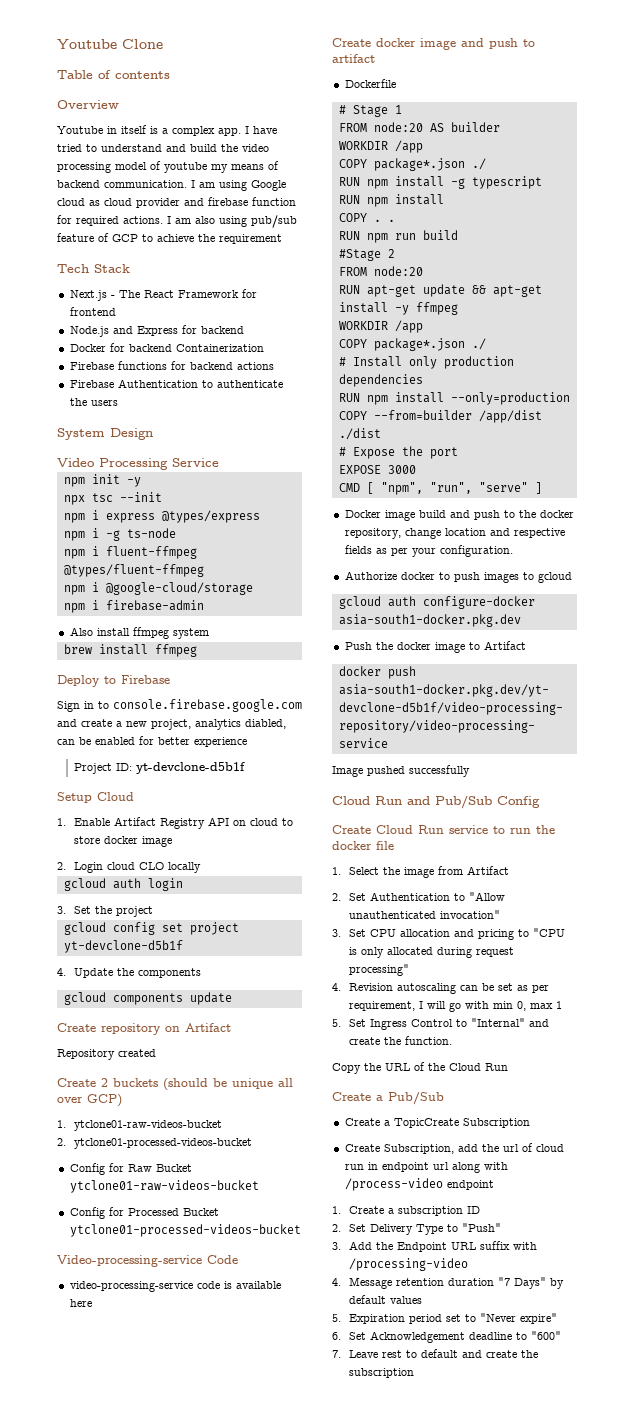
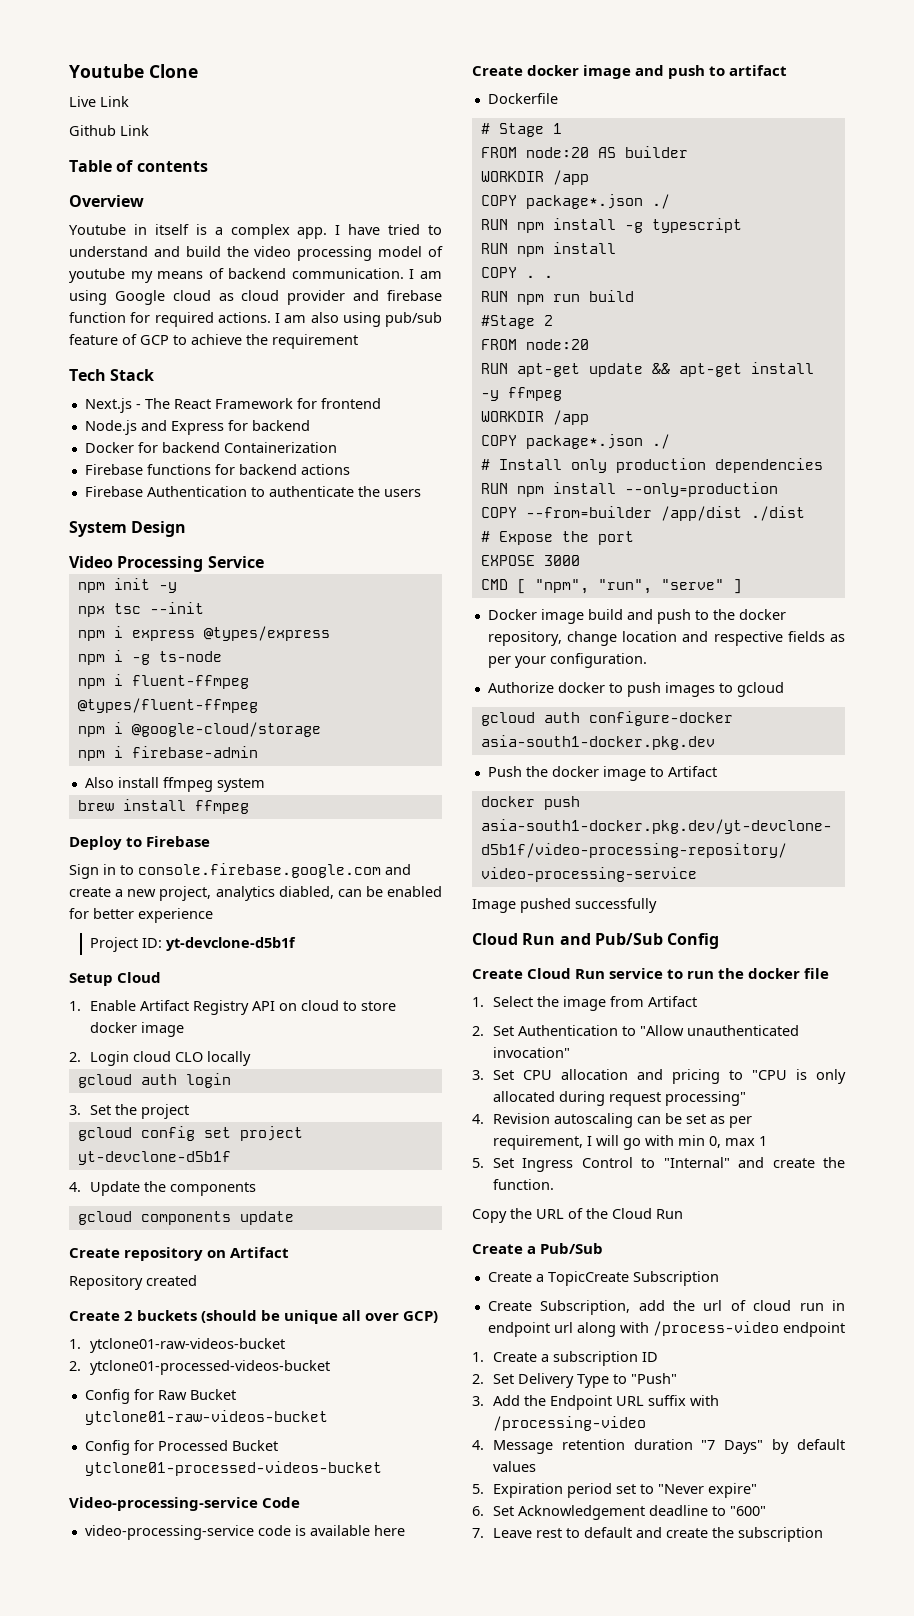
+ Live Link
+ Github Link

